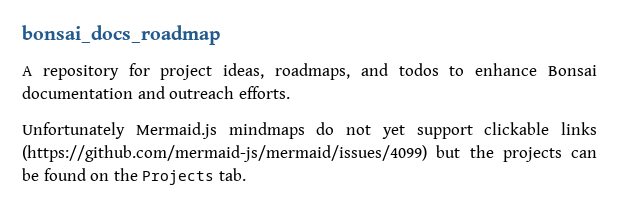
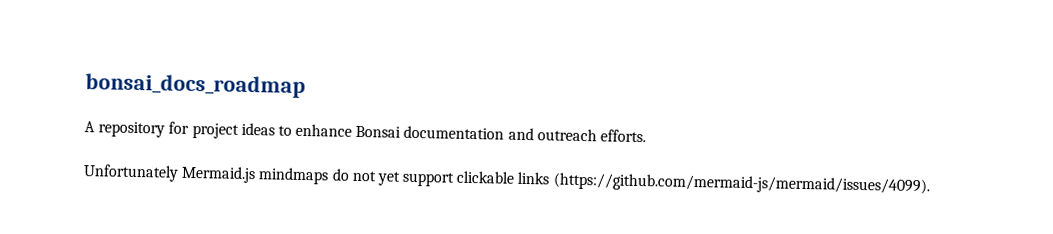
- A repository for project ideas, roadmaps, and todos to enhance Bonsai documentation and outreach efforts.
+ A repository for project ideas to enhance Bonsai documentation and outreach efforts.
- Unfortunately Mermaid.js mindmaps do not yet support clickable links (https://github.com/mermaid-js/mermaid/issues/4099) but the projects can be found on the Projects tab.
+ Unfortunately Mermaid.js mindmaps do not yet support clickable links (https://github.com/mermaid-js/mermaid/issues/4099).

